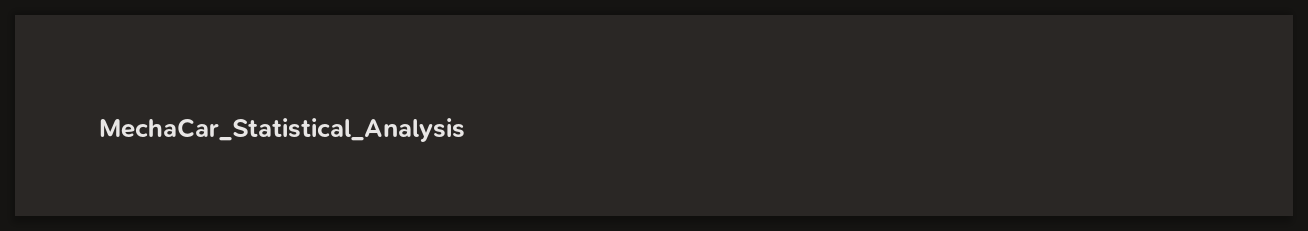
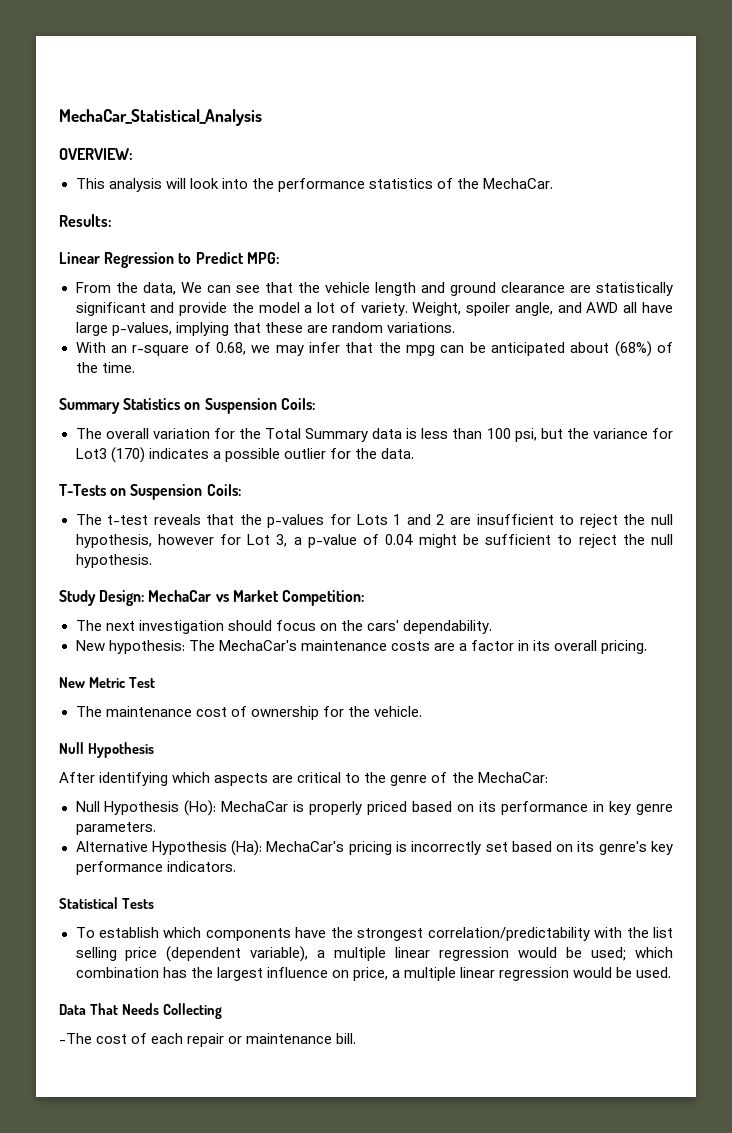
+ OVERVIEW:
+ This analysis will look into the performance statistics of the MechaCar.
+ Results:
+ Linear Regression to Predict MPG:
+ From the data, We can see that the vehicle length and ground clearance are statistically significant and provide the model a lot of variety. Weight, spoiler angle, and AWD all have large p-values, implying that these are random variations.
+ With an r-square of 0.68, we may infer that the mpg can be anticipated about (68%) of the time.
+ Summary Statistics on Suspension Coils:
+ The overall variation for the Total Summary data is less than 100 psi, but the variance for Lot3 (170) indicates a possible outlier for the data.
+ T-Tests on Suspension Coils:
+ The t-test reveals that the p-values for Lots 1 and 2 are insufficient to reject the null hypothesis, however for Lot 3, a p-value of 0.04 might be sufficient to reject the null hypothesis.
+ Study Design: MechaCar vs Market Competition:
+ The next investigation should focus on the cars' dependability.
+ New hypothesis: The MechaCar's maintenance costs are a factor in its overall pricing.
+ New Metric Test
+ The maintenance cost of ownership for the vehicle.
+ Null Hypothesis
+ After identifying which aspects are critical to the genre of the MechaCar:
+ Null Hypothesis (Ho): MechaCar is properly priced based on its performance in key genre parameters.
+ Alternative Hypothesis (Ha): MechaCar's pricing is incorrectly set based on its genre's key performance indicators.
+ Statistical Tests
+ To establish which components have the strongest correlation/predictability with the list selling price (dependent variable), a multiple linear regression would be used; which combination has the largest influence on price, a multiple linear regression would be used.
+ Data That Needs Collecting
+ -The cost of each repair or maintenance bill.

